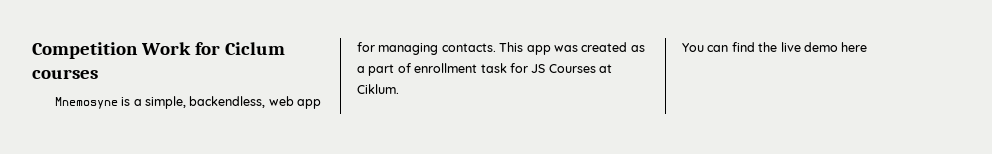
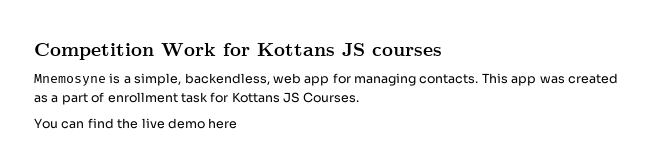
- Competition Work for Ciclum courses
+ Competition Work for Kottans JS courses
- This app was created as a part of enrollment task for JS Courses at Ciklum.
+ This app was created as a part of enrollment task for Kottans JS Courses.

